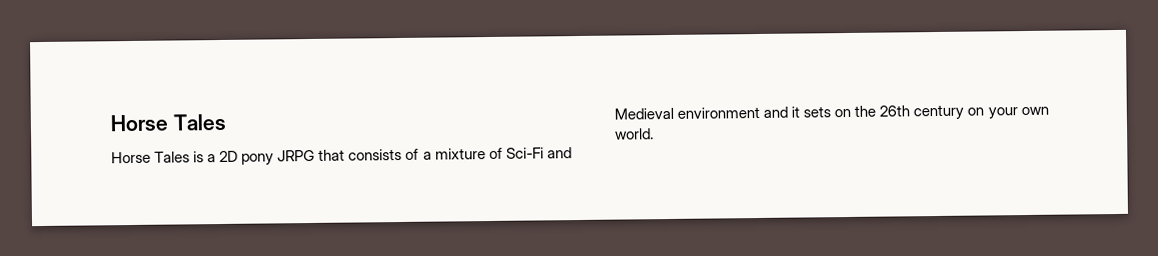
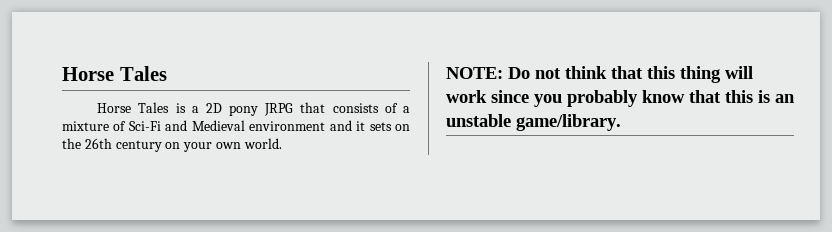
+ NOTE: Do not think that this thing will work since you probably know that this is an unstable game/library.

